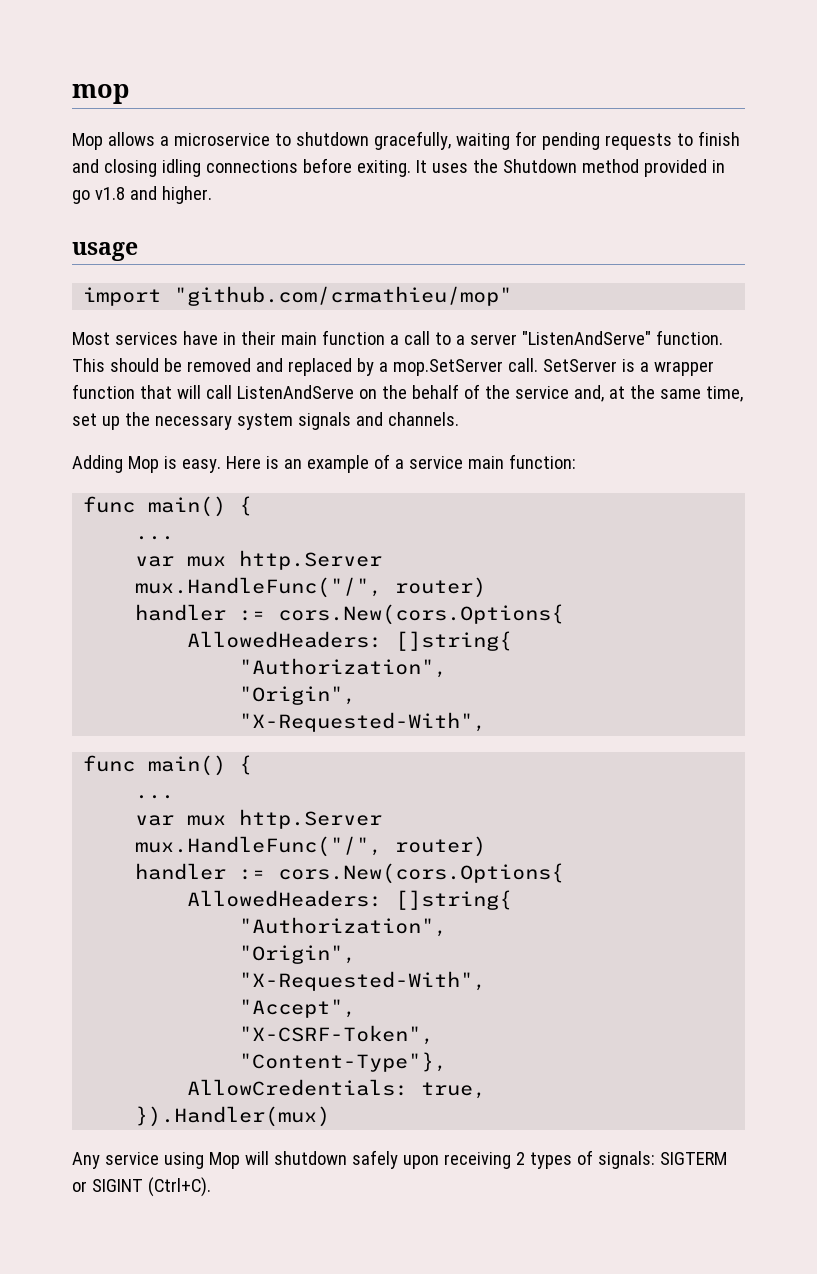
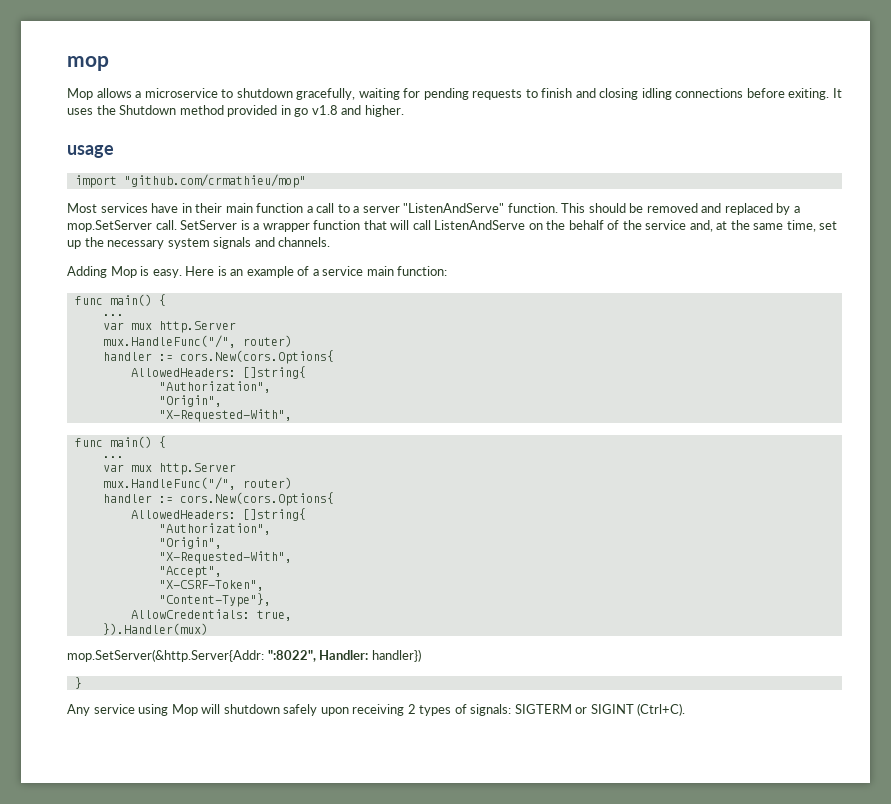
+ mop.SetServer(&http.Server{Addr: ":8022", Handler: handler})
+ }

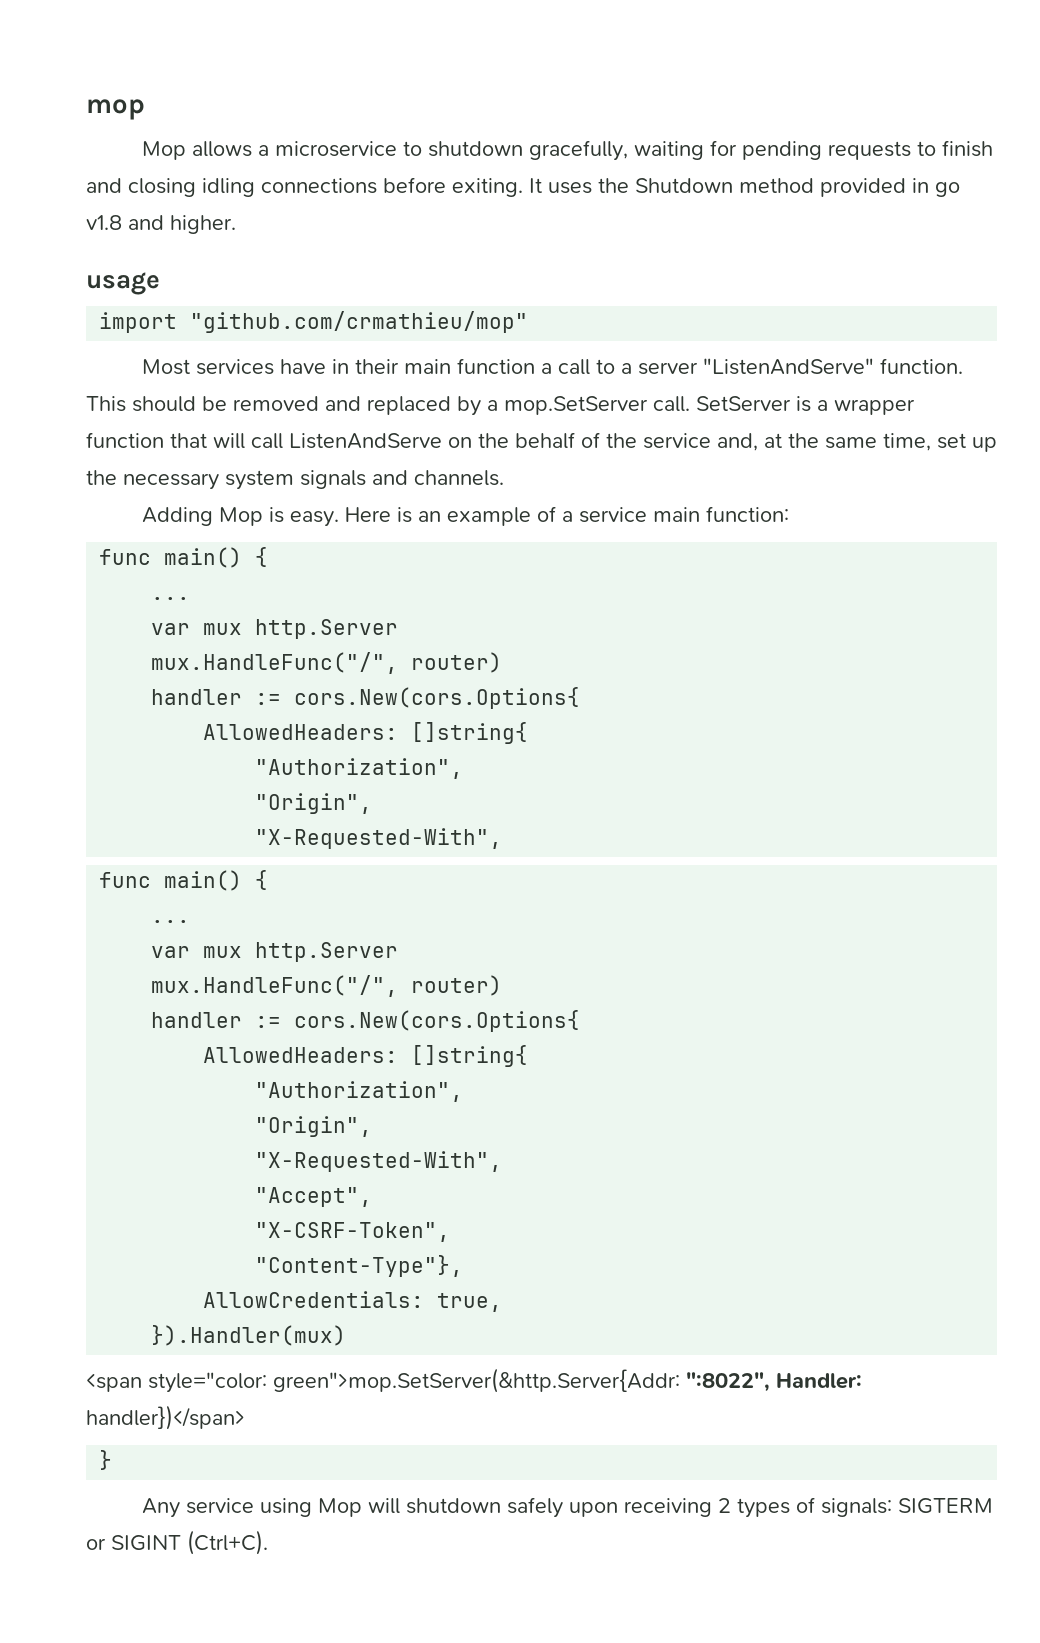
- mop.SetServer(&http.Server{Addr: ":8022", Handler: handler})
+ <span style="color: green">mop.SetServer(&http.Server{Addr: ":8022", Handler: handler})</span>

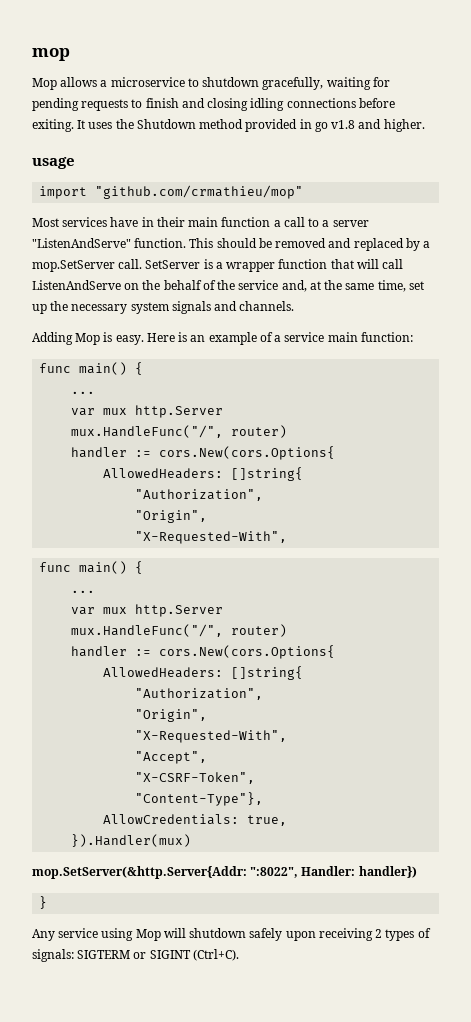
- <span style="color: green">mop.SetServer(&http.Server{Addr: ":8022", Handler: handler})</span>
+ mop.SetServer(&http.Server{Addr: ":8022", Handler: handler})

